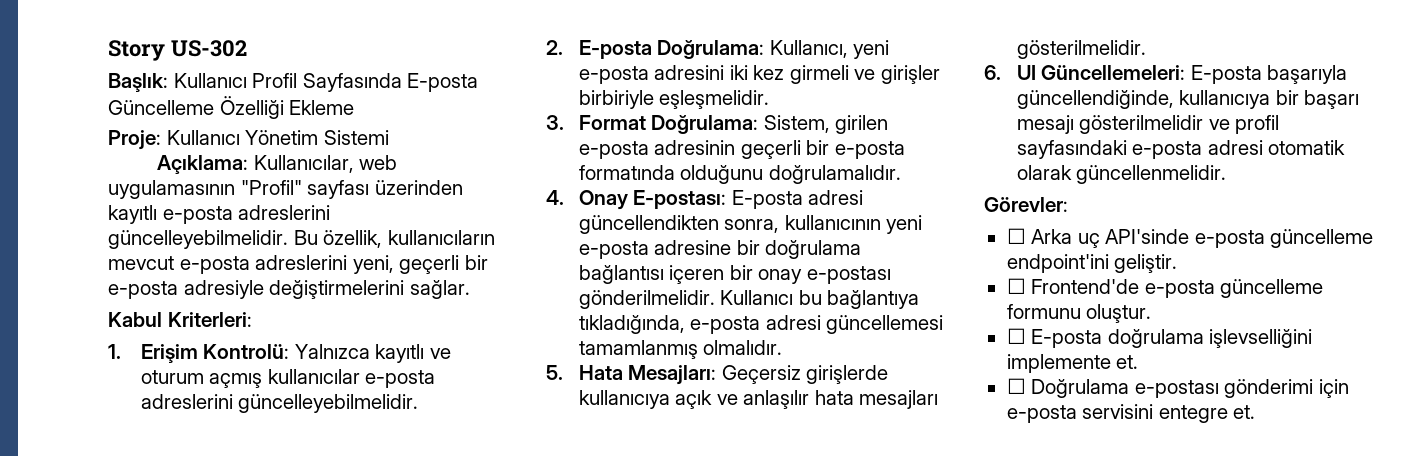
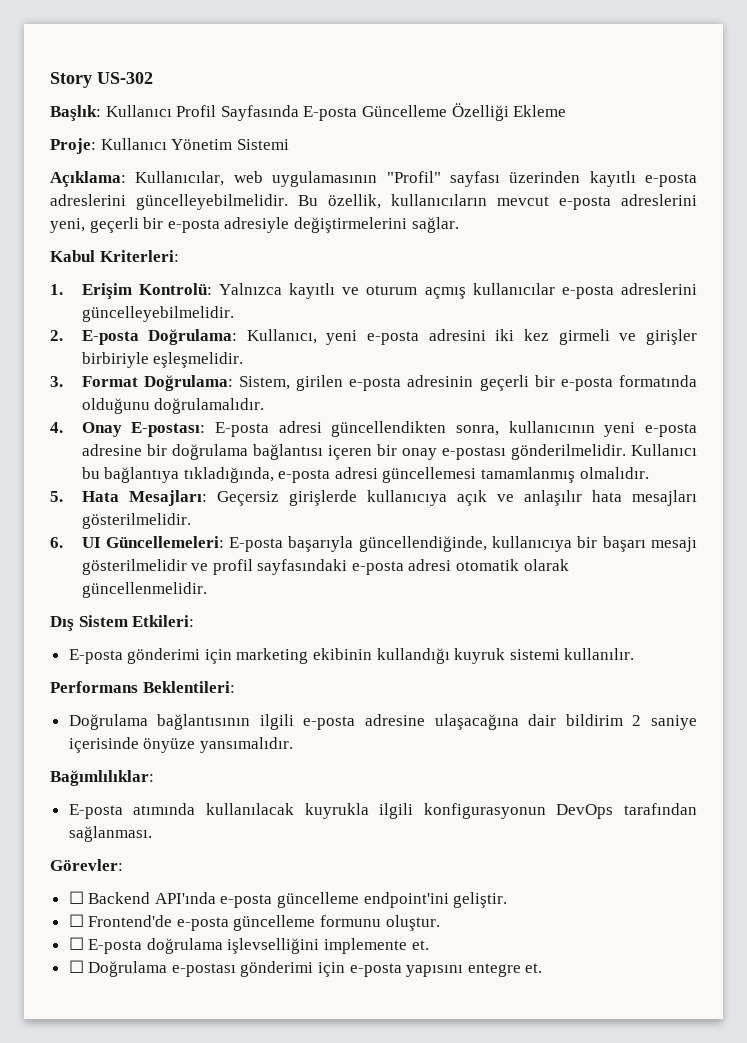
+ Dış Sistem Etkileri:
+ E-posta gönderimi için marketing ekibinin kullandığı kuyruk sistemi kullanılır.
+ Performans Beklentileri:
+ Doğrulama bağlantısının ilgili e-posta adresine ulaşacağına dair bildirim 2 saniye içerisinde önyüze yansımalıdır.
+ Bağımlılıklar:
+ E-posta atımında kullanılacak kuyrukla ilgili konfigurasyonun DevOps tarafından sağlanması.
- ☐ Arka uç API'sinde e-posta güncelleme endpoint'ini geliştir.
+ ☐ Backend API'ında e-posta güncelleme endpoint'ini geliştir.
- ☐ Doğrulama e-postası gönderimi için e-posta servisini entegre et.
+ ☐ Doğrulama e-postası gönderimi için e-posta yapısını entegre et.

